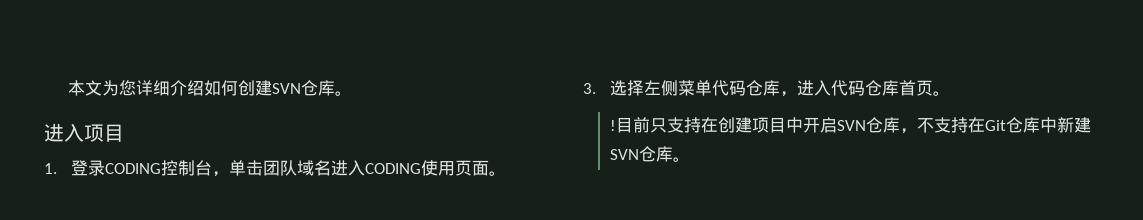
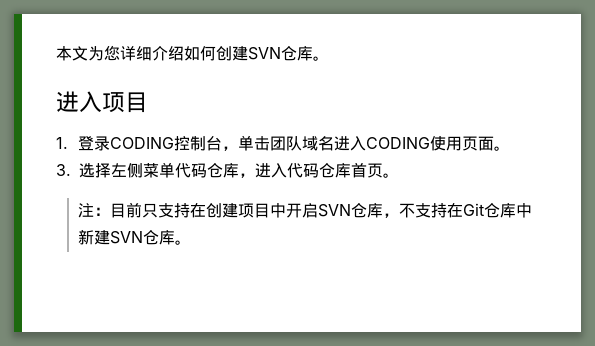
- !目前只支持在创建项目中开启SVN仓库，不支持在Git仓库中新建SVN仓库。
+ 注：目前只支持在创建项目中开启SVN仓库，不支持在Git仓库中新建SVN仓库。

